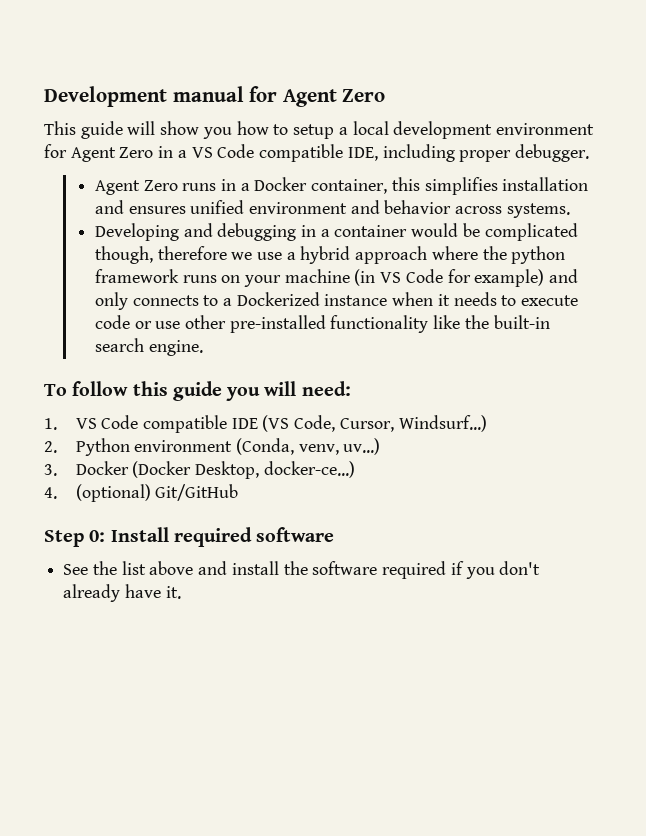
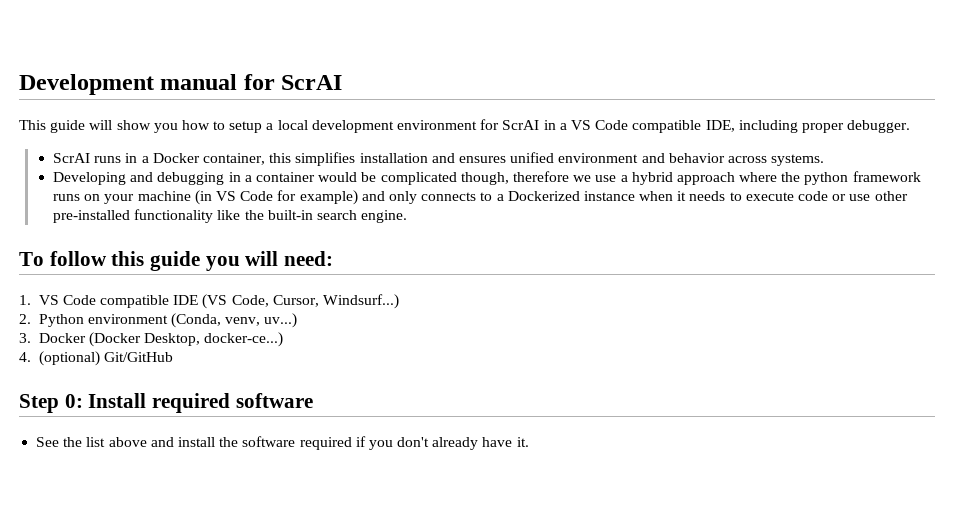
- Development manual for Agent Zero
+ Development manual for ScrAI
- This guide will show you how to setup a local development environment for Agent Zero in a VS Code compatible IDE, including proper debugger.
+ This guide will show you how to setup a local development environment for ScrAI in a VS Code compatible IDE, including proper debugger.
- Agent Zero runs in a Docker container, this simplifies installation and ensures unified environment and behavior across systems.
+ ScrAI runs in a Docker container, this simplifies installation and ensures unified environment and behavior across systems.

